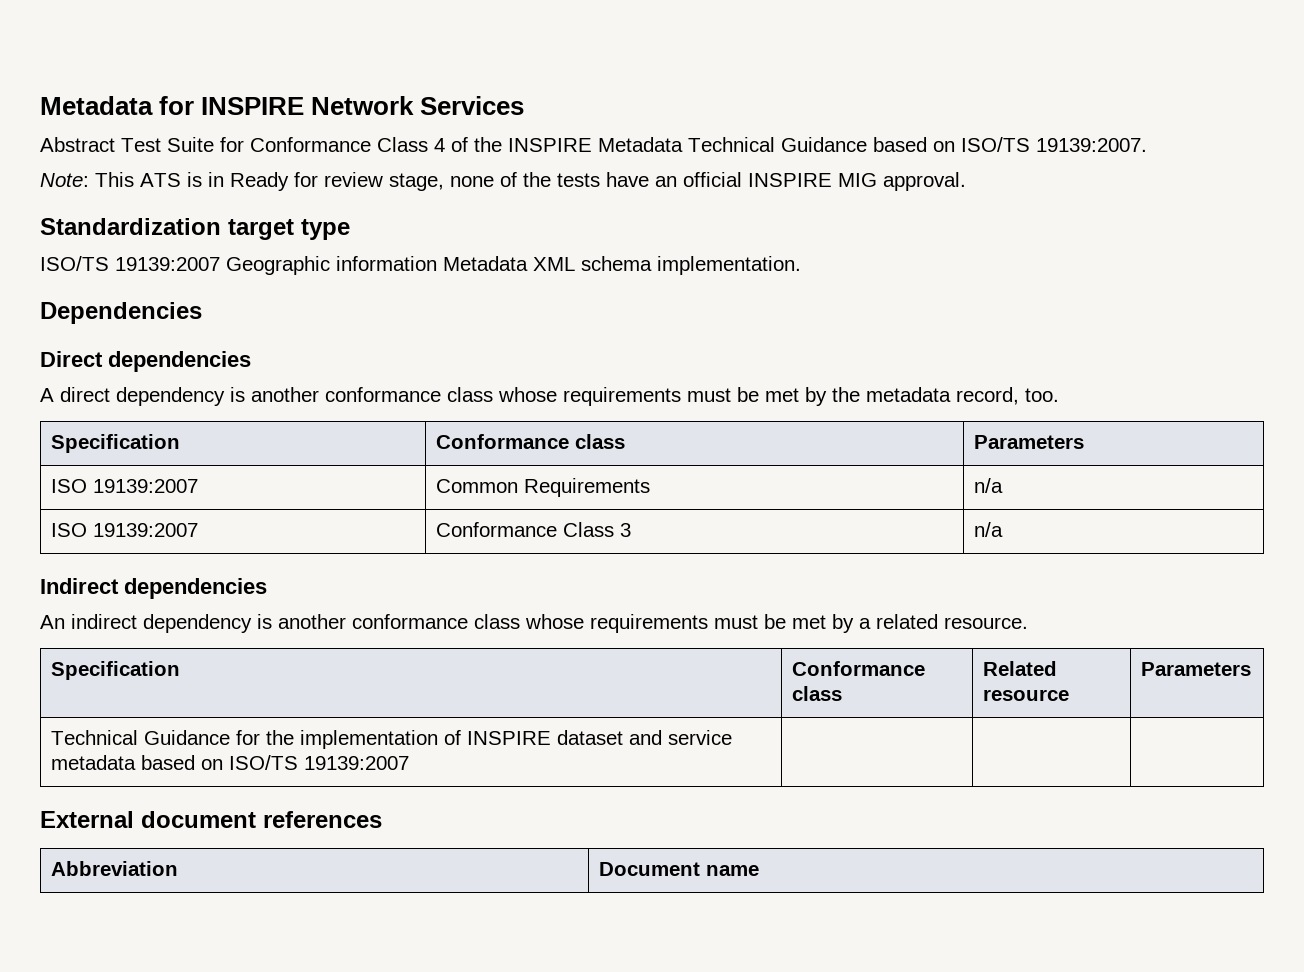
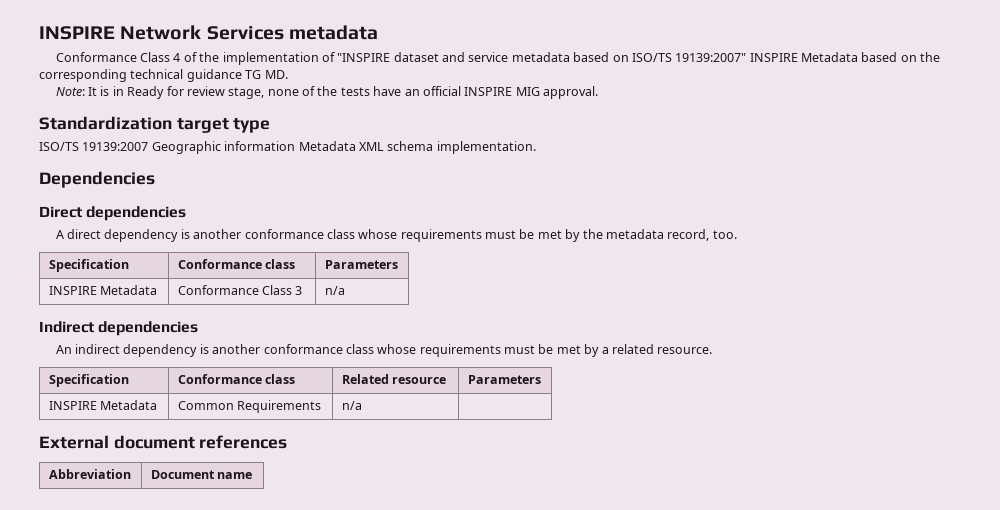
- Metadata for INSPIRE Network Services
- Abstract Test Suite for Conformance Class 4 of the INSPIRE Metadata Technical Guidance based on ISO/TS 19139:2007.
+ INSPIRE Network Services metadata
+ Conformance Class 4 of the implementation of "INSPIRE dataset and service metadata based on ISO/TS 19139:2007" INSPIRE Metadata based on the corresponding technical guidance TG MD.
- Note: This ATS is in Ready for review stage, none of the tests have an official INSPIRE MIG approval.
+ Note: It is in Ready for review stage, none of the tests have an official INSPIRE MIG approval.
- ISO 19139:2007 | Common Requirements | n/a
- ISO 19139:2007 | Conformance Class 3 | n/a
+ INSPIRE Metadata | Conformance Class 3 | n/a
- Technical Guidance for the implementation of INSPIRE dataset and service metadata based on ISO/TS 19139:2007 | | |
+ INSPIRE Metadata | Common Requirements | n/a |

